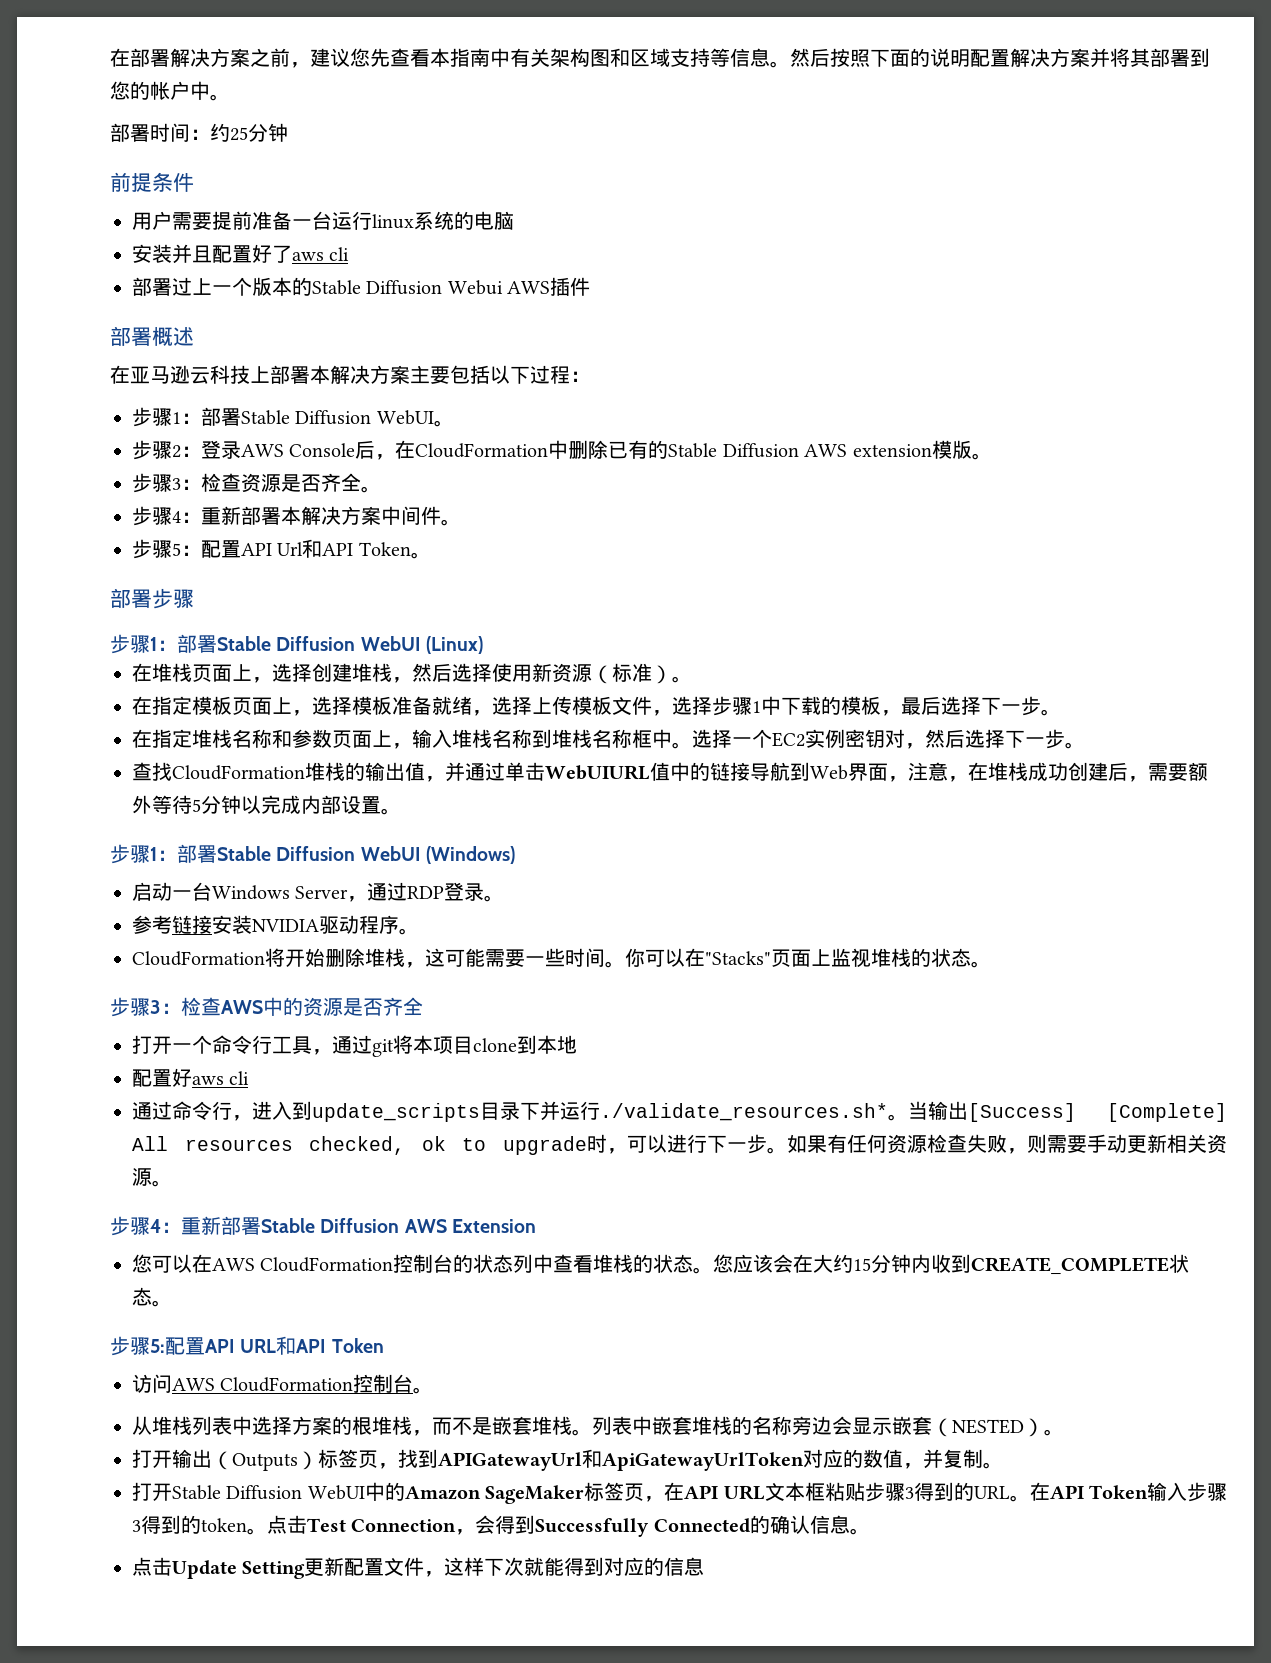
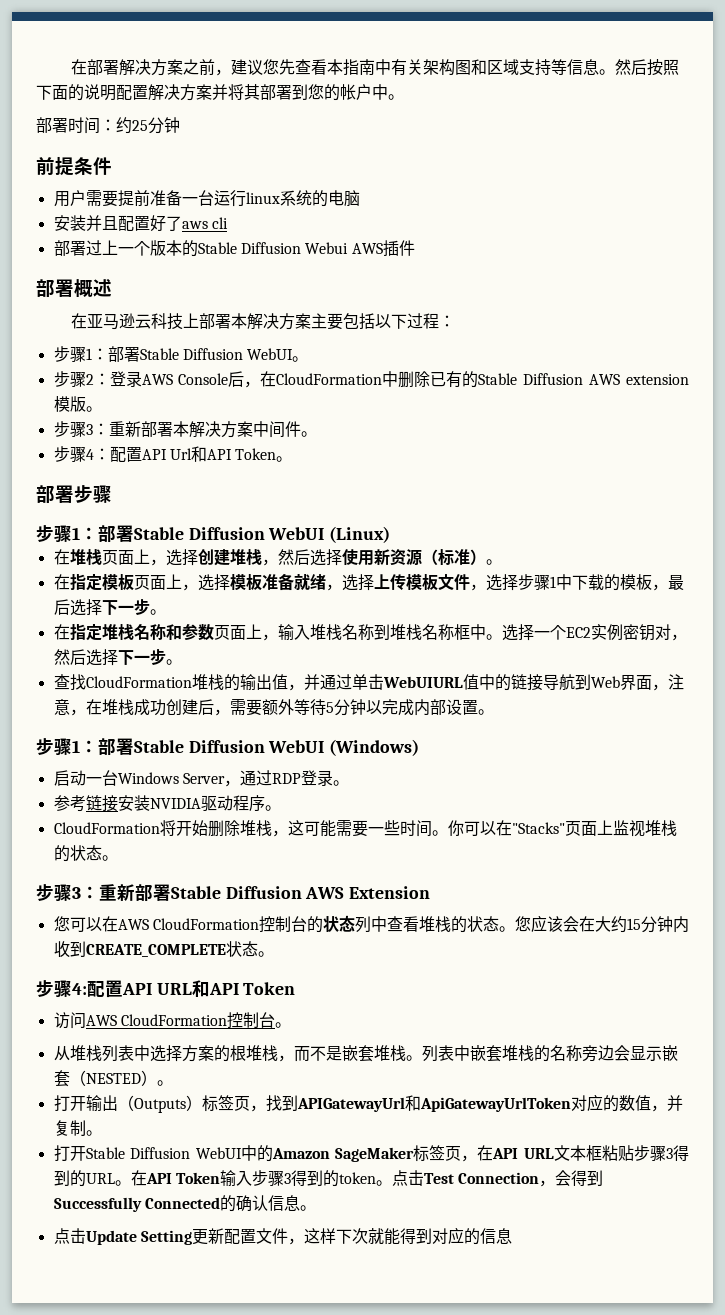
- 步骤3：检查资源是否齐全。
- 步骤4：重新部署本解决方案中间件。
+ 步骤3：重新部署本解决方案中间件。
- 步骤5：配置API Url和API Token。
+ 步骤4：配置API Url和API Token。
- 步骤3：检查AWS中的资源是否齐全
- 打开一个命令行工具，通过git将本项目clone到本地
- 配置好aws cli
- 通过命令行，进入到update_scripts目录下并运行./validate_resources.sh*。当输出[Success] [Complete] All resources checked, ok to upgrade时，可以进行下一步。如果有任何资源检查失败，则需要手动更新相关资源。
- 步骤4：重新部署Stable Diffusion AWS Extension
+ 步骤3：重新部署Stable Diffusion AWS Extension
- 步骤5:配置API URL和API Token
+ 步骤4:配置API URL和API Token

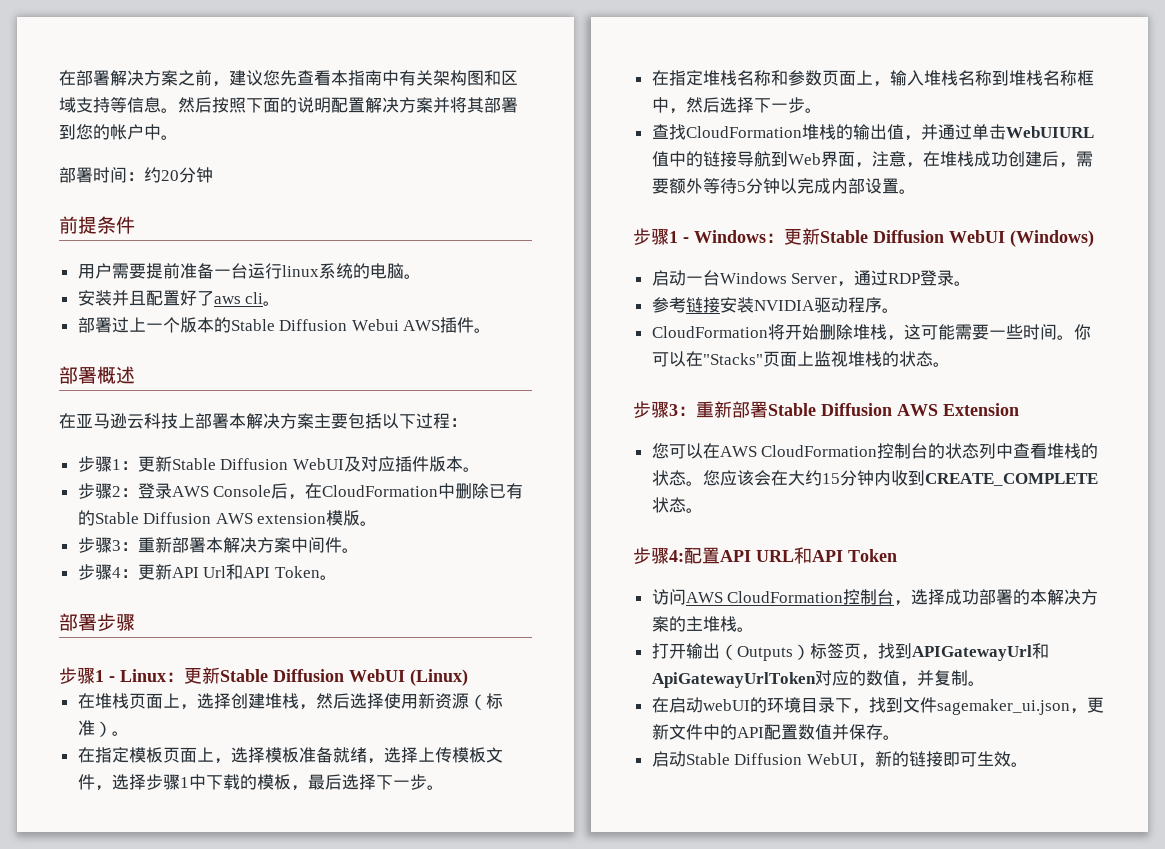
- 部署时间：约25分钟
+ 部署时间：约20分钟
- 用户需要提前准备一台运行linux系统的电脑
+ 用户需要提前准备一台运行linux系统的电脑。
- 安装并且配置好了aws cli
+ 安装并且配置好了aws cli。
- 部署过上一个版本的Stable Diffusion Webui AWS插件
+ 部署过上一个版本的Stable Diffusion Webui AWS插件。
- 步骤1：部署Stable Diffusion WebUI。
+ 步骤1：更新Stable Diffusion WebUI及对应插件版本。
- 步骤4：配置API Url和API Token。
+ 步骤4：更新API Url和API Token。
- 步骤1：部署Stable Diffusion WebUI (Linux)
+ 步骤1 - Linux：更新Stable Diffusion WebUI (Linux)
- 在指定堆栈名称和参数页面上，输入堆栈名称到堆栈名称框中。选择一个EC2实例密钥对，然后选择下一步。
+ 在指定堆栈名称和参数页面上，输入堆栈名称到堆栈名称框中，然后选择下一步。
- 步骤1：部署Stable Diffusion WebUI (Windows)
+ 步骤1 - Windows：更新Stable Diffusion WebUI (Windows)
- 访问AWS CloudFormation控制台。
- 从堆栈列表中选择方案的根堆栈，而不是嵌套堆栈。列表中嵌套堆栈的名称旁边会显示嵌套（NESTED）。
+ 访问AWS CloudFormation控制台，选择成功部署的本解决方案的主堆栈。
- 打开Stable Diffusion WebUI中的Amazon SageMaker标签页，在API URL文本框粘贴步骤3得到的URL。在API Token输入步骤3得到的token。点击Test Connection，会得到Successfully Connected的确认信息。
- 点击Update Setting更新配置文件，这样下次就能得到对应的信息
+ 在启动webUI的环境目录下，找到文件sagemaker_ui.json，更新文件中的API配置数值并保存。
+ 启动Stable Diffusion WebUI，新的链接即可生效。

